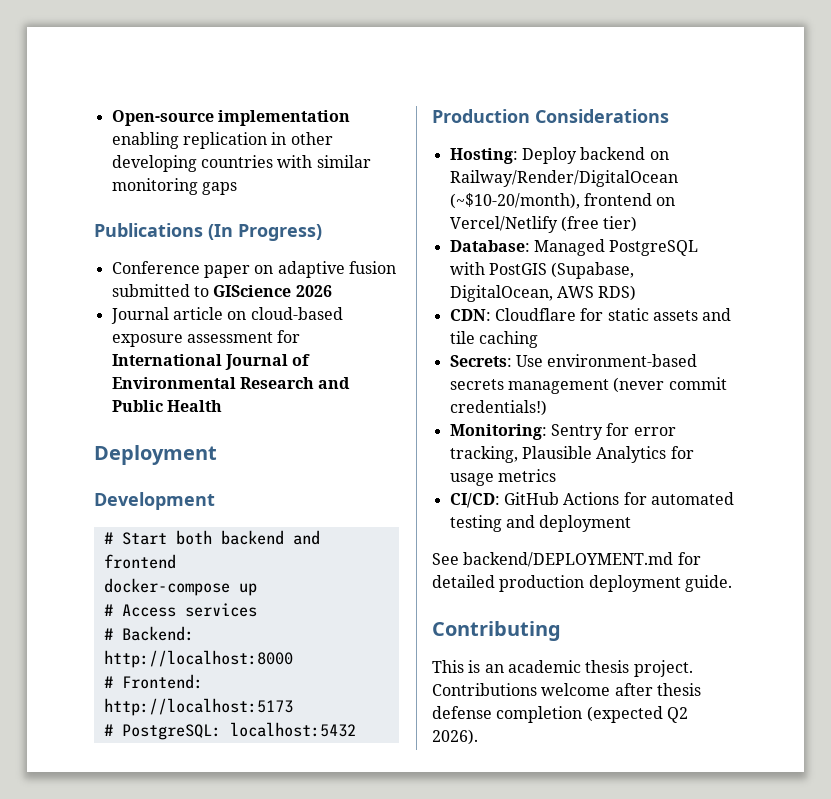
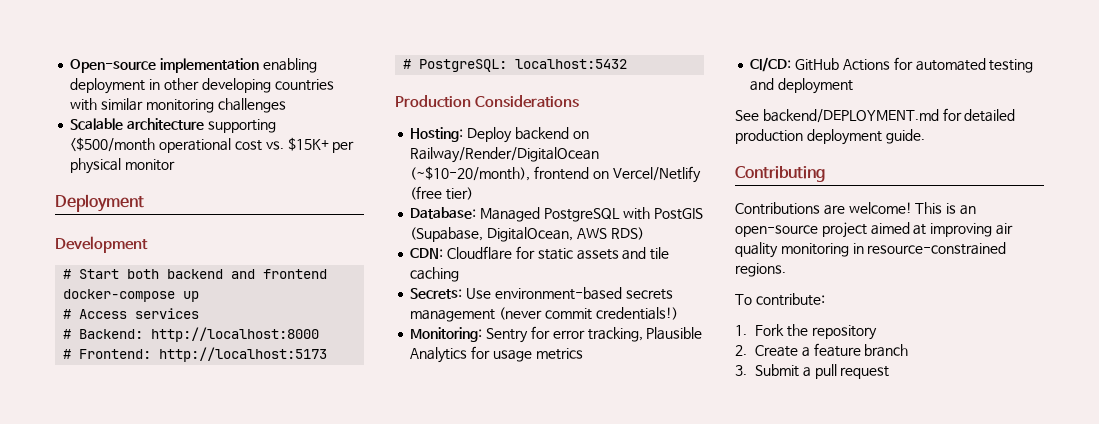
- Open-source implementation enabling replication in other developing countries with similar monitoring gaps
- Publications (In Progress)
- Conference paper on adaptive fusion submitted to GIScience 2026
- Journal article on cloud-based exposure assessment for International Journal of Environmental Research and Public Health
+ Open-source implementation enabling deployment in other developing countries with similar monitoring challenges
+ Scalable architecture supporting <$500/month operational cost vs. $15K+ per physical monitor
- This is an academic thesis project. Contributions welcome after thesis defense completion (expected Q2 2026).
+ Contributions are welcome! This is an open-source project aimed at improving air quality monitoring in resource-constrained regions.
+ To contribute:
+ 1. Fork the repository
+ 2. Create a feature branch
+ 3. Submit a pull request

